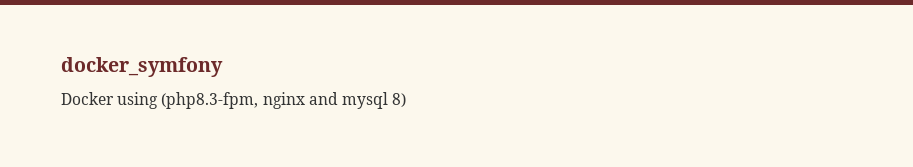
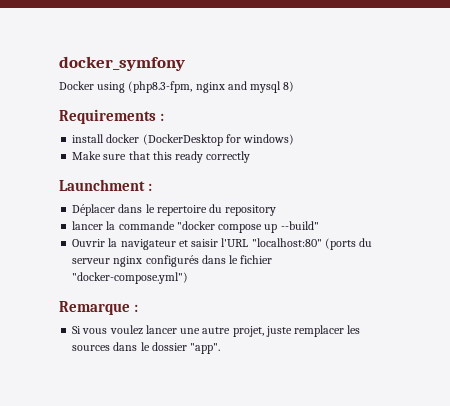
+ Requirements :
+ install docker (DockerDesktop for windows)
+ Make sure that this ready correctly
+ Launchment :
+ Déplacer dans le repertoire du repository
+ lancer la commande "docker compose up --build"
+ Ouvrir la navigateur et saisir l'URL "localhost:80" (ports du serveur nginx configurés dans le fichier "docker-compose.yml")
+ Remarque :
+ Si vous voulez lancer une autre projet, juste remplacer les sources dans le dossier "app".

